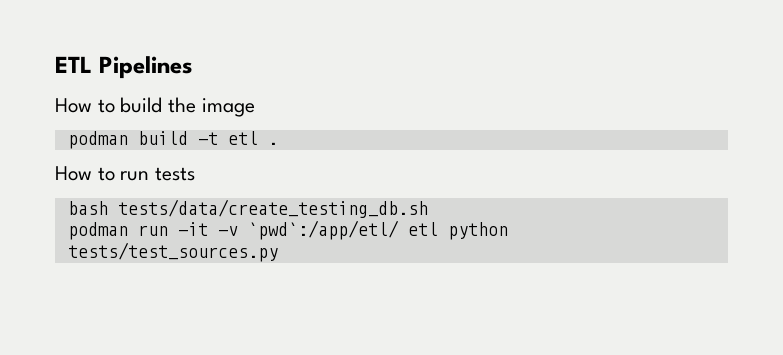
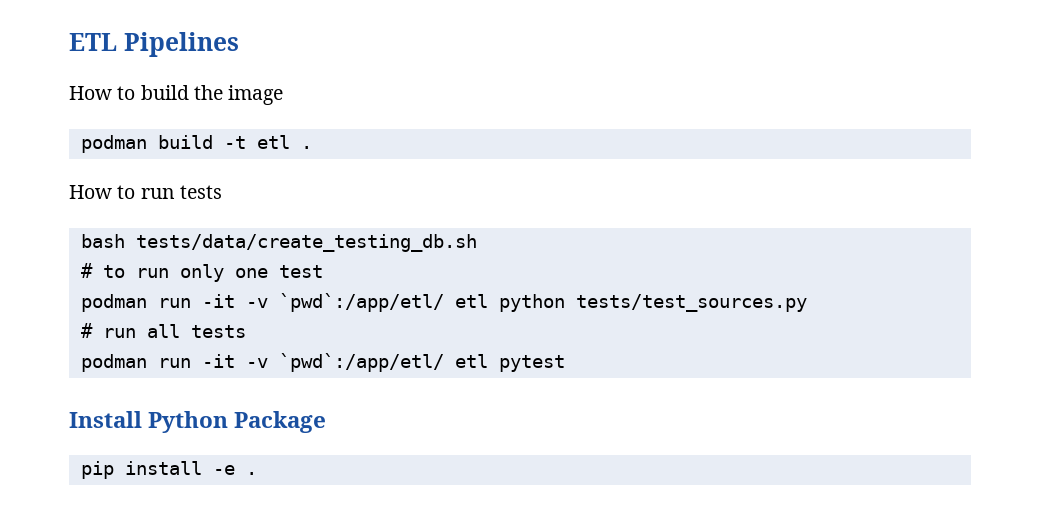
+ # to run only one test
+ # run all tests
+ podman run -it -v `pwd`:/app/etl/ etl pytest
+ Install Python Package
+ pip install -e .

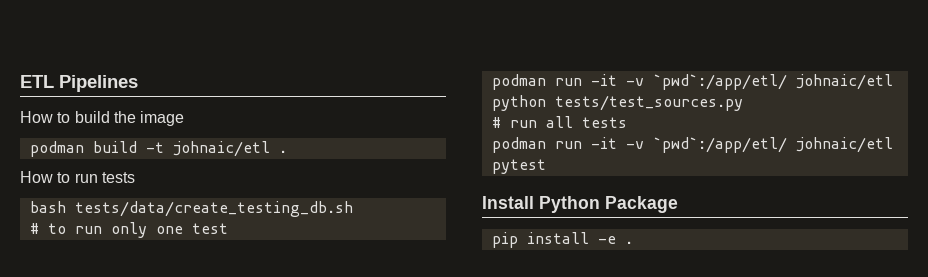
- podman build -t etl .
+ podman build -t johnaic/etl .
- podman run -it -v `pwd`:/app/etl/ etl python tests/test_sources.py
+ podman run -it -v `pwd`:/app/etl/ johnaic/etl python tests/test_sources.py
- podman run -it -v `pwd`:/app/etl/ etl pytest
+ podman run -it -v `pwd`:/app/etl/ johnaic/etl pytest

